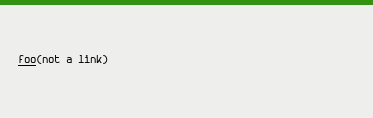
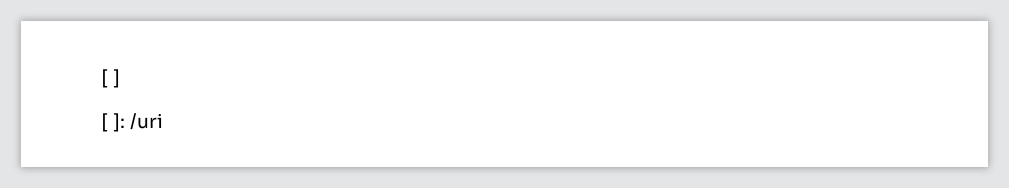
- foo(not a link)
+ [ ]
+ [ ]: /uri

